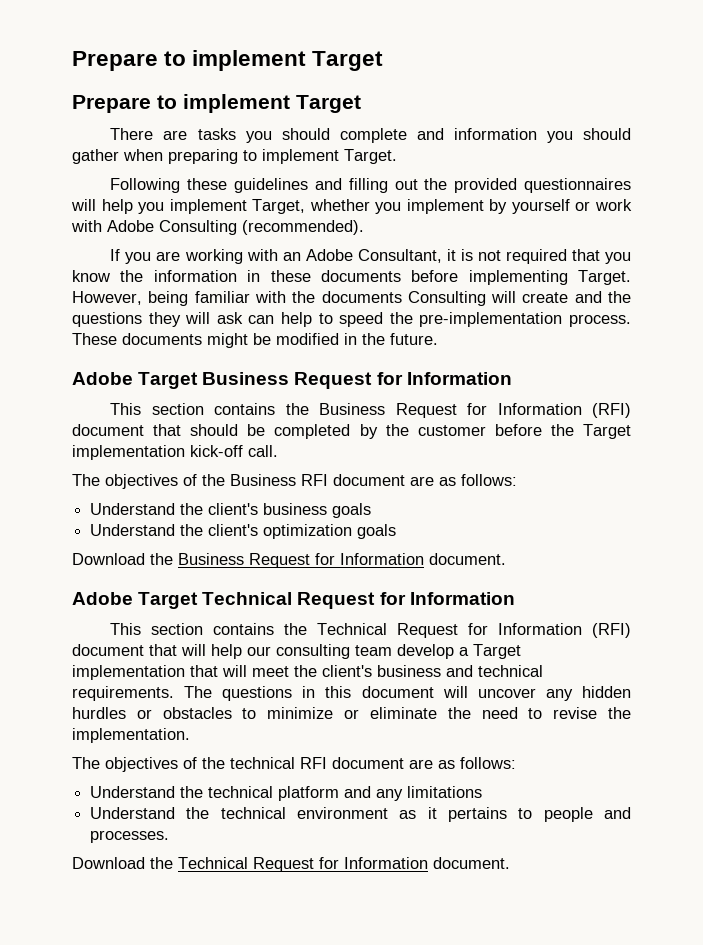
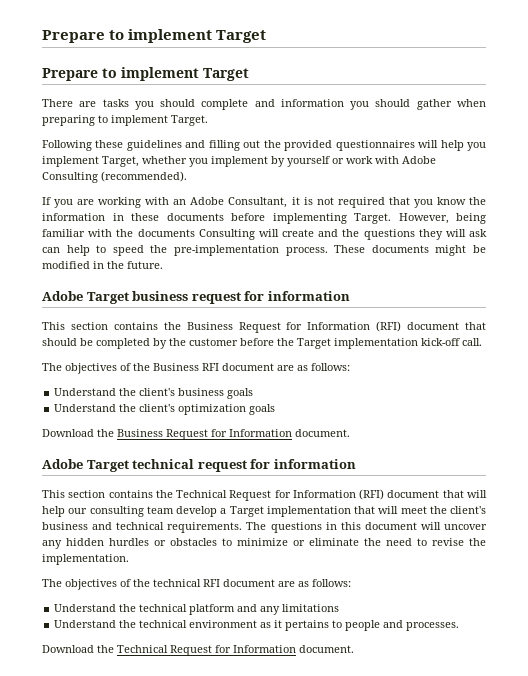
- Adobe Target Business Request for Information
+ Adobe Target business request for information
- Adobe Target Technical Request for Information
+ Adobe Target technical request for information

